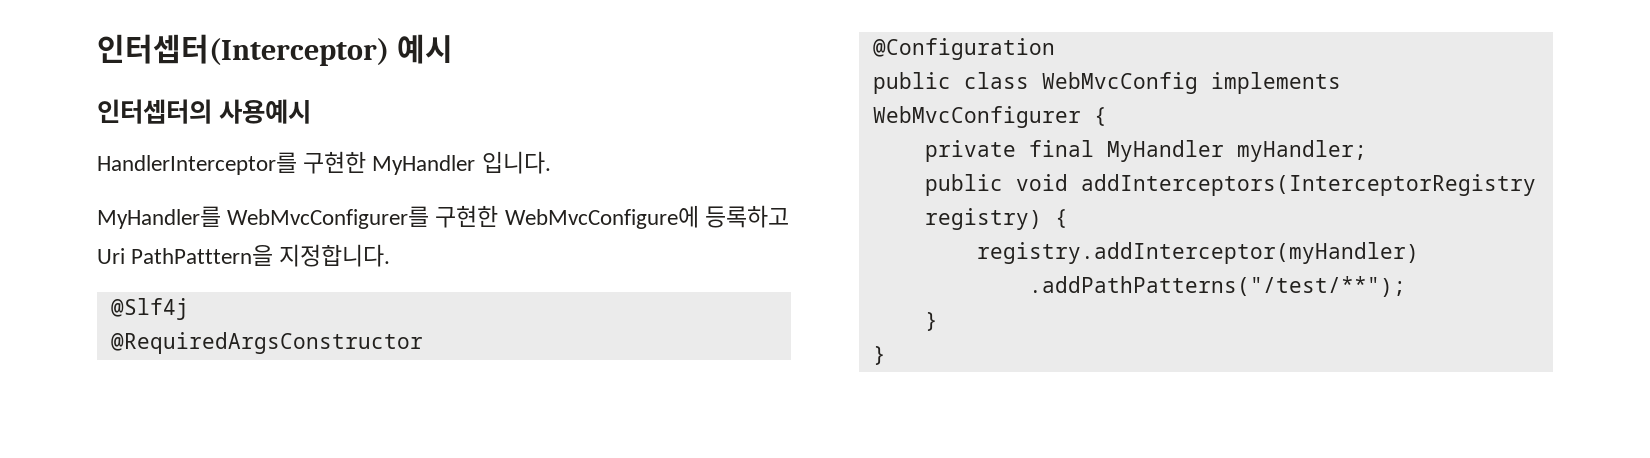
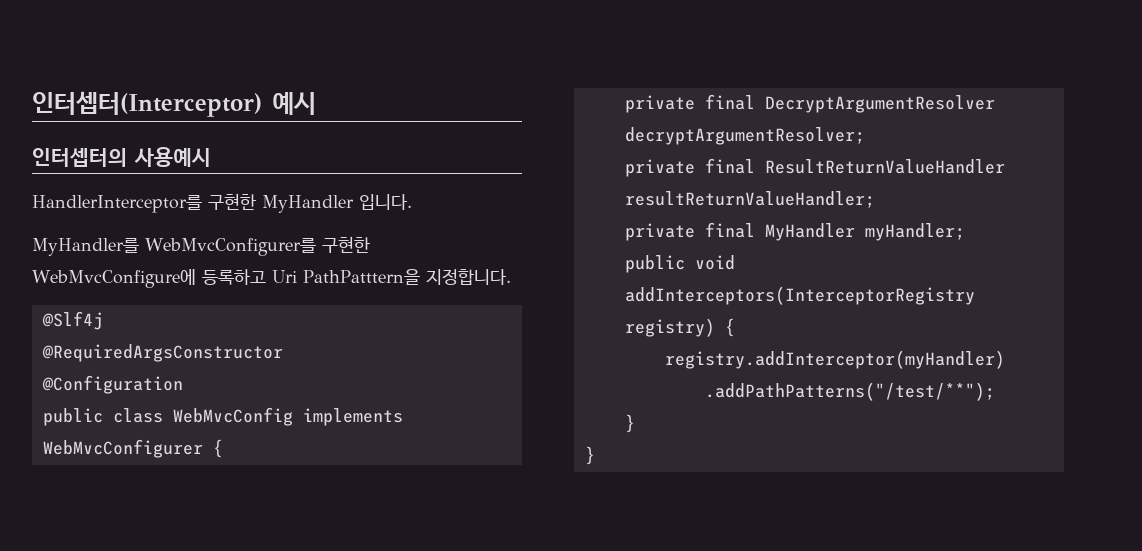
+ private final DecryptArgumentResolver decryptArgumentResolver;
+ private final ResultReturnValueHandler resultReturnValueHandler;

